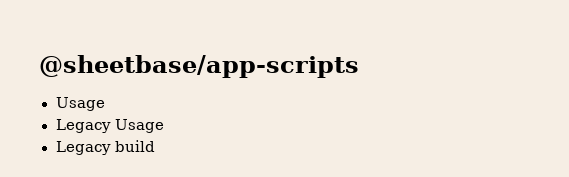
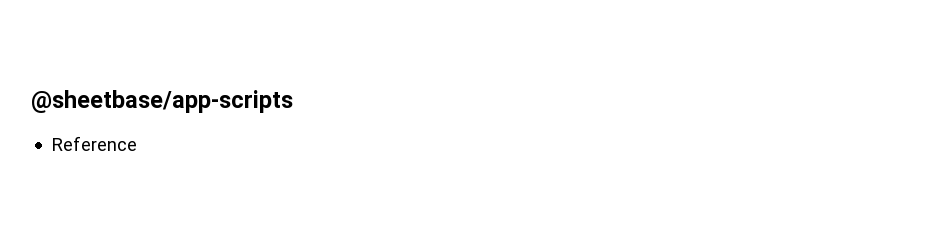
  @sheetbase/app-scripts
- Usage
- Legacy Usage
- Legacy build
+ Reference

